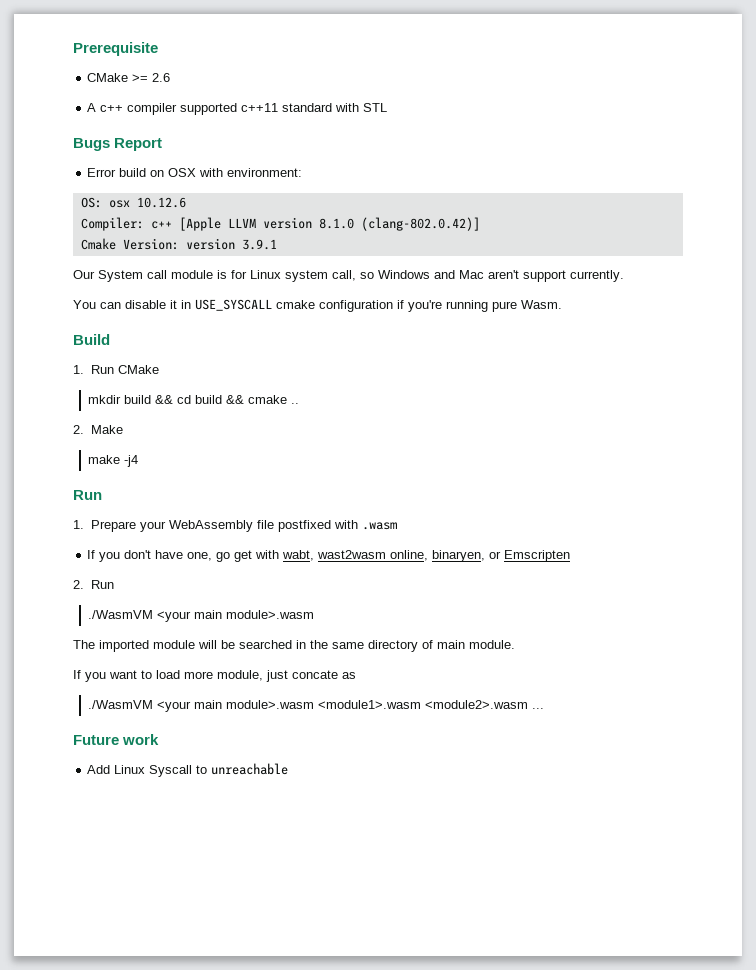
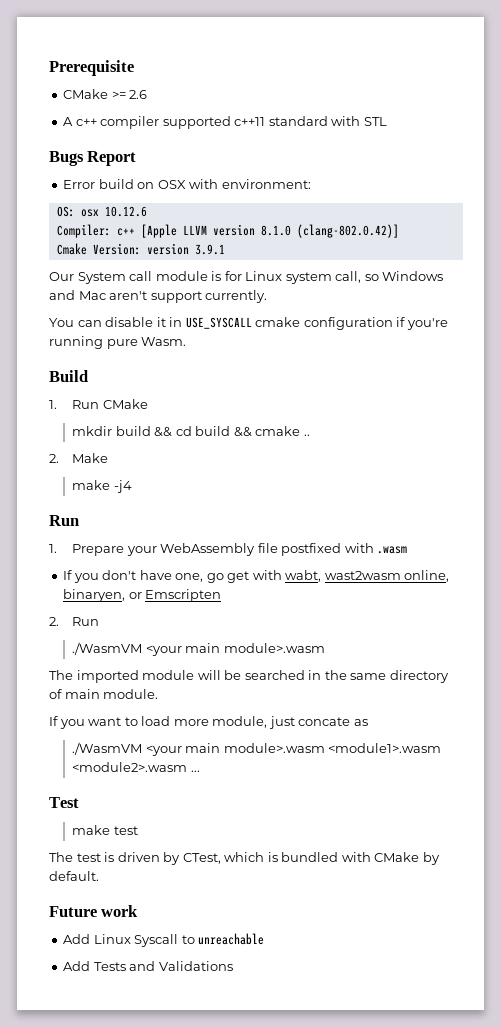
+ Test
+ make test
+ The test is driven by CTest, which is bundled with CMake by default.
+ Add Tests and Validations

